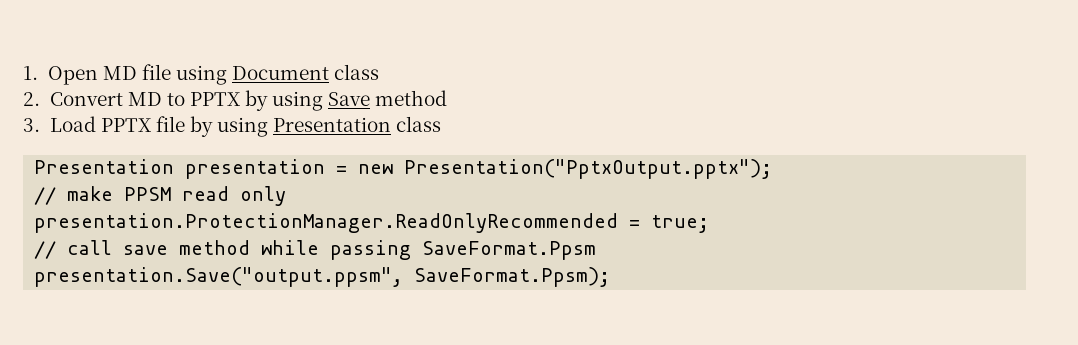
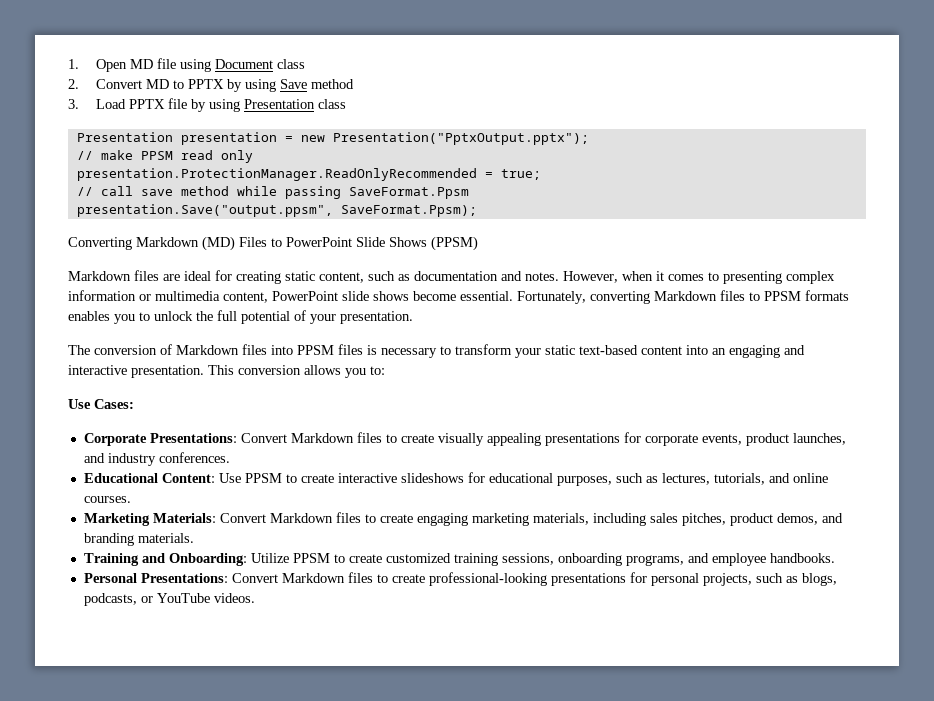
+ Converting Markdown (MD) Files to PowerPoint Slide Shows (PPSM)
+ Markdown files are ideal for creating static content, such as documentation and notes. However, when it comes to presenting complex information or multimedia content, PowerPoint slide shows become essential. Fortunately, converting Markdown files to PPSM formats enables you to unlock the full potential of your presentation.
+ The conversion of Markdown files into PPSM files is necessary to transform your static text-based content into an engaging and interactive presentation. This conversion allows you to:
+ Use Cases:
+ Corporate Presentations: Convert Markdown files to create visually appealing presentations for corporate events, product launches, and industry conferences.
+ Educational Content: Use PPSM to create interactive slideshows for educational purposes, such as lectures, tutorials, and online courses.
+ Marketing Materials: Convert Markdown files to create engaging marketing materials, including sales pitches, product demos, and branding materials.
+ Training and Onboarding: Utilize PPSM to create customized training sessions, onboarding programs, and employee handbooks.
+ Personal Presentations: Convert Markdown files to create professional-looking presentations for personal projects, such as blogs, podcasts, or YouTube videos.

